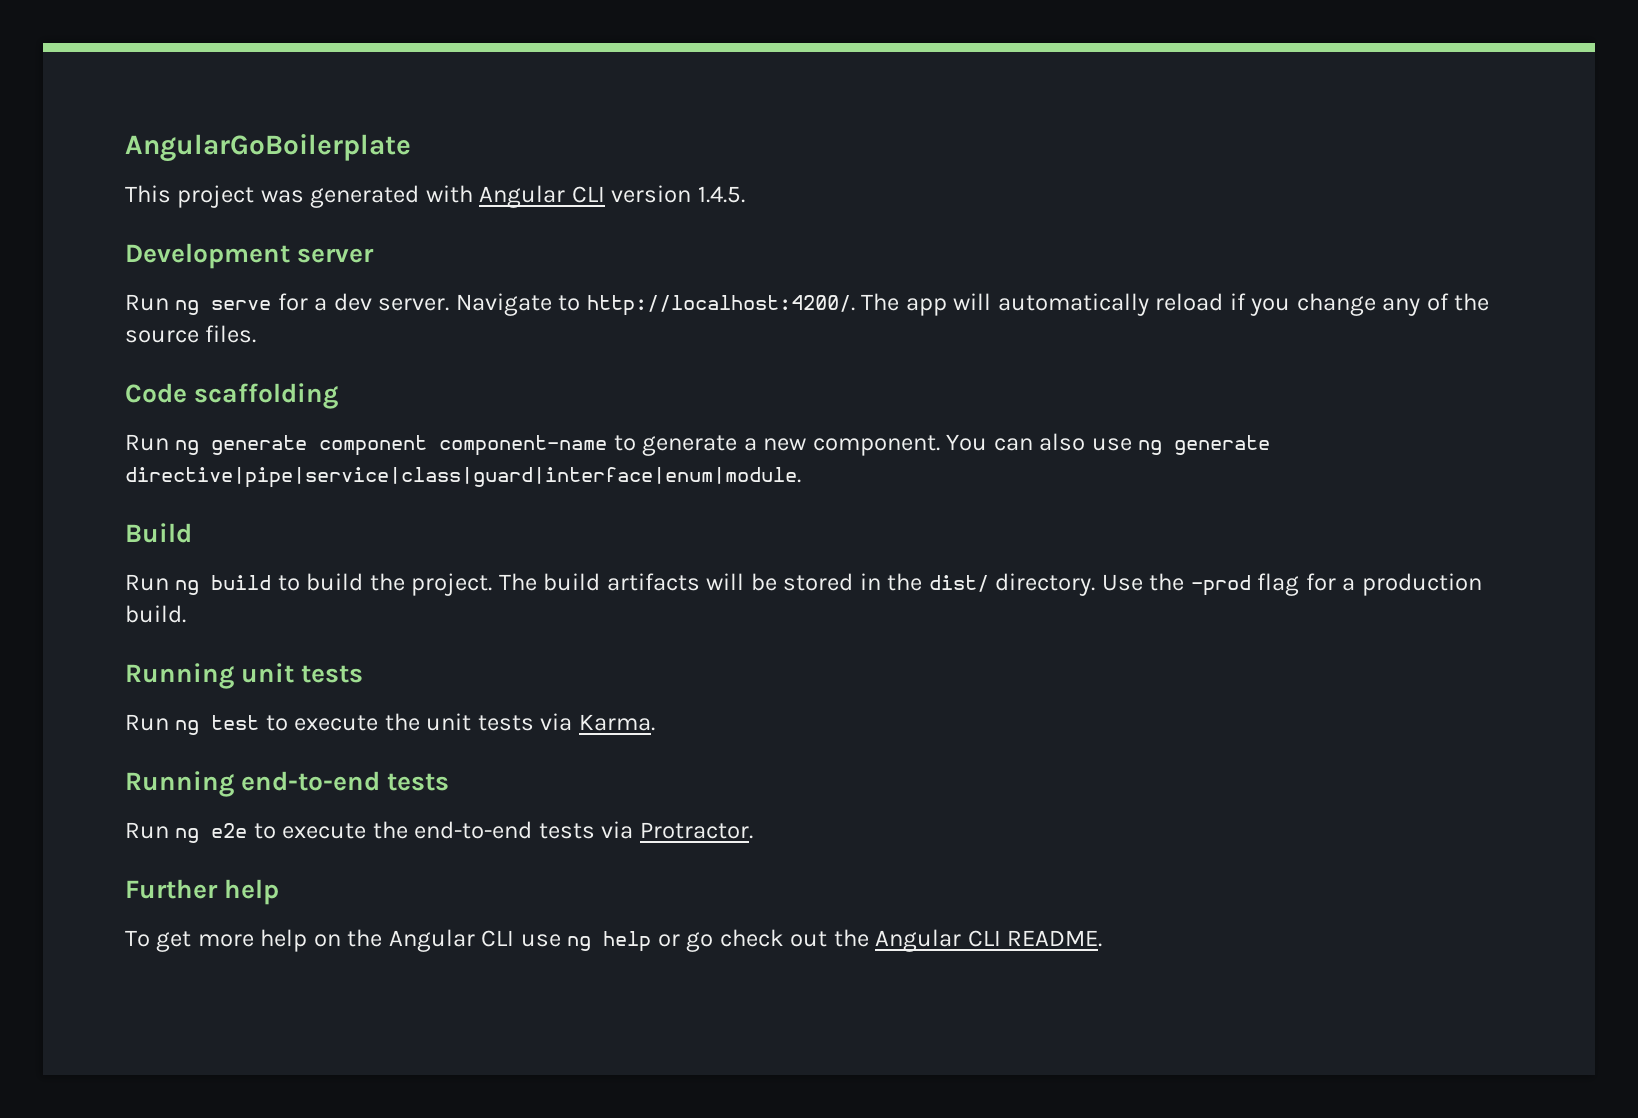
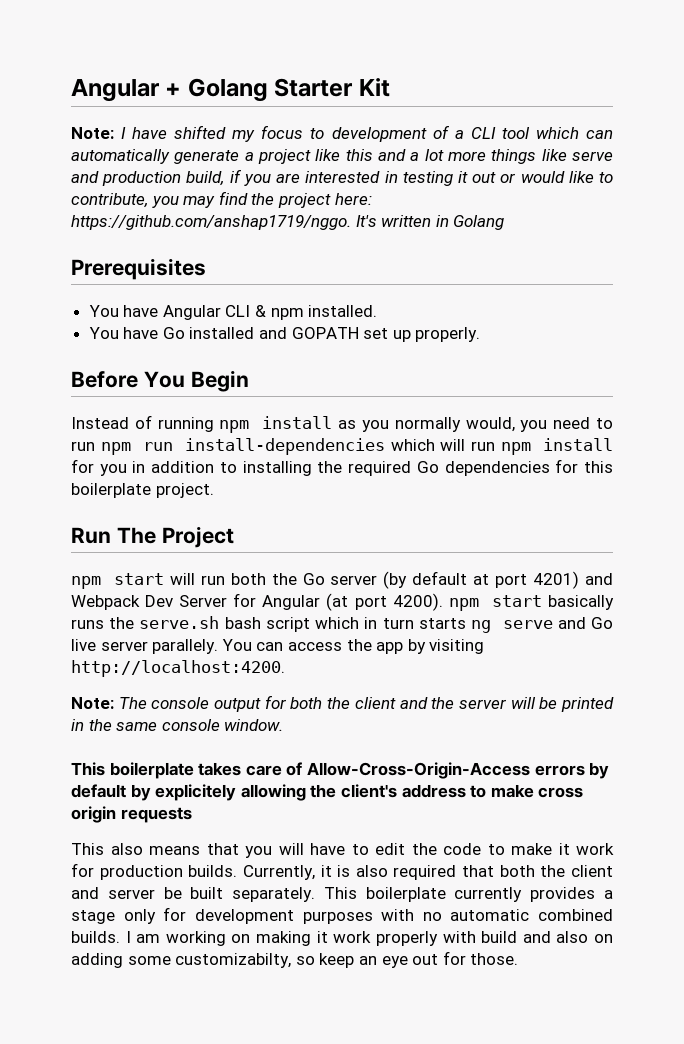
- AngularGoBoilerplate
- This project was generated with Angular CLI version 1.4.5.
- Development server
- Run ng serve for a dev server. Navigate to http://localhost:4200/. The app will automatically reload if you change any of the source files.
- Code scaffolding
- Run ng generate component component-name to generate a new component. You can also use ng generate directive|pipe|service|class|guard|interface|enum|module.
- Build
- Run ng build to build the project. The build artifacts will be stored in the dist/ directory. Use the -prod flag for a production build.
- Running unit tests
- Run ng test to execute the unit tests via Karma.
- Running end-to-end tests
- Run ng e2e to execute the end-to-end tests via Protractor.
- Further help
- To get more help on the Angular CLI use ng help or go check out the Angular CLI README.
+ Angular + Golang Starter Kit
+ Note: I have shifted my focus to development of a CLI tool which can automatically generate a project like this and a lot more things like serve and production build, if you are interested in testing it out or would like to contribute, you may find the project here: https://github.com/anshap1719/nggo. It's written in Golang
+ Prerequisites
+ You have Angular CLI & npm installed.
+ You have Go installed and GOPATH set up properly.
+ Before You Begin
+ Instead of running npm install as you normally would, you need to run npm run install-dependencies which will run npm install for you in addition to installing the required Go dependencies for this boilerplate project.
+ Run The Project
+ npm start will run both the Go server (by default at port 4201) and Webpack Dev Server for Angular (at port 4200). npm start basically runs the serve.sh bash script which in turn starts ng serve and Go live server parallely. You can access the app by visiting http://localhost:4200.
+ Note: The console output for both the client and the server will be printed in the same console window.
+ This boilerplate takes care of Allow-Cross-Origin-Access errors by default by explicitely allowing the client's address to make cross origin requests
+ This also means that you will have to edit the code to make it work for production builds. Currently, it is also required that both the client and server be built separately. This boilerplate currently provides a stage only for development purposes with no automatic combined builds. I am working on making it work properly with build and also on adding some customizabilty, so keep an eye out for those.

